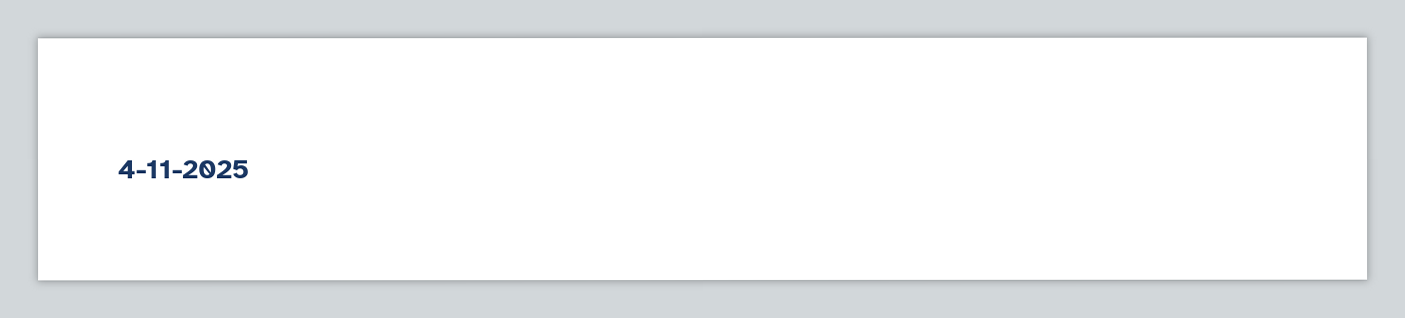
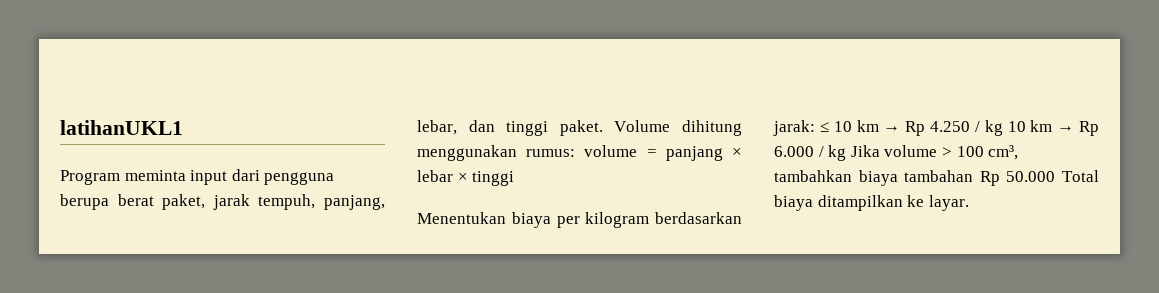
- 4-11-2025
+ latihanUKL1
+ Program meminta input dari pengguna berupa berat paket, jarak tempuh, panjang, lebar, dan tinggi paket. Volume dihitung menggunakan rumus: volume = panjang × lebar × tinggi
+ Menentukan biaya per kilogram berdasarkan jarak: ≤ 10 km → Rp 4.250 / kg 10 km → Rp 6.000 / kg Jika volume > 100 cm³, tambahkan biaya tambahan Rp 50.000 Total biaya ditampilkan ke layar.

